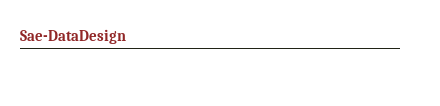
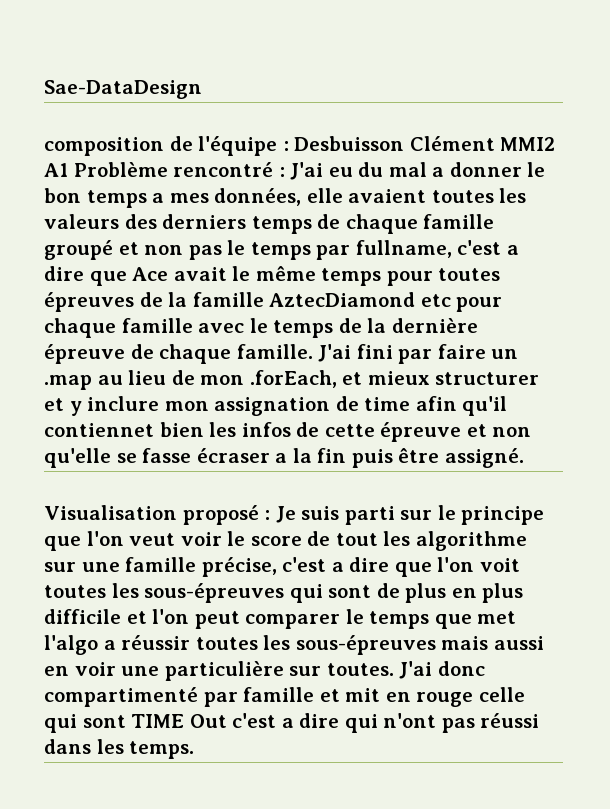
+ composition de l'équipe : Desbuisson Clément MMI2 A1 Problème rencontré : J'ai eu du mal a donner le bon temps a mes données, elle avaient toutes les valeurs des derniers temps de chaque famille groupé et non pas le temps par fullname, c'est a dire que Ace avait le même temps pour toutes épreuves de la famille AztecDiamond etc pour chaque famille avec le temps de la dernière épreuve de chaque famille. J'ai fini par faire un .map au lieu de mon .forEach, et mieux structurer et y inclure mon assignation de time afin qu'il contiennet bien les infos de cette épreuve et non qu'elle se fasse écraser a la fin puis être assigné.
+ Visualisation proposé : Je suis parti sur le principe que l'on veut voir le score de tout les algorithme sur une famille précise, c'est a dire que l'on voit toutes les sous-épreuves qui sont de plus en plus difficile et l'on peut comparer le temps que met l'algo a réussir toutes les sous-épreuves mais aussi en voir une particulière sur toutes. J'ai donc compartimenté par famille et mit en rouge celle qui sont TIME Out c'est a dire qui n'ont pas réussi dans les temps.

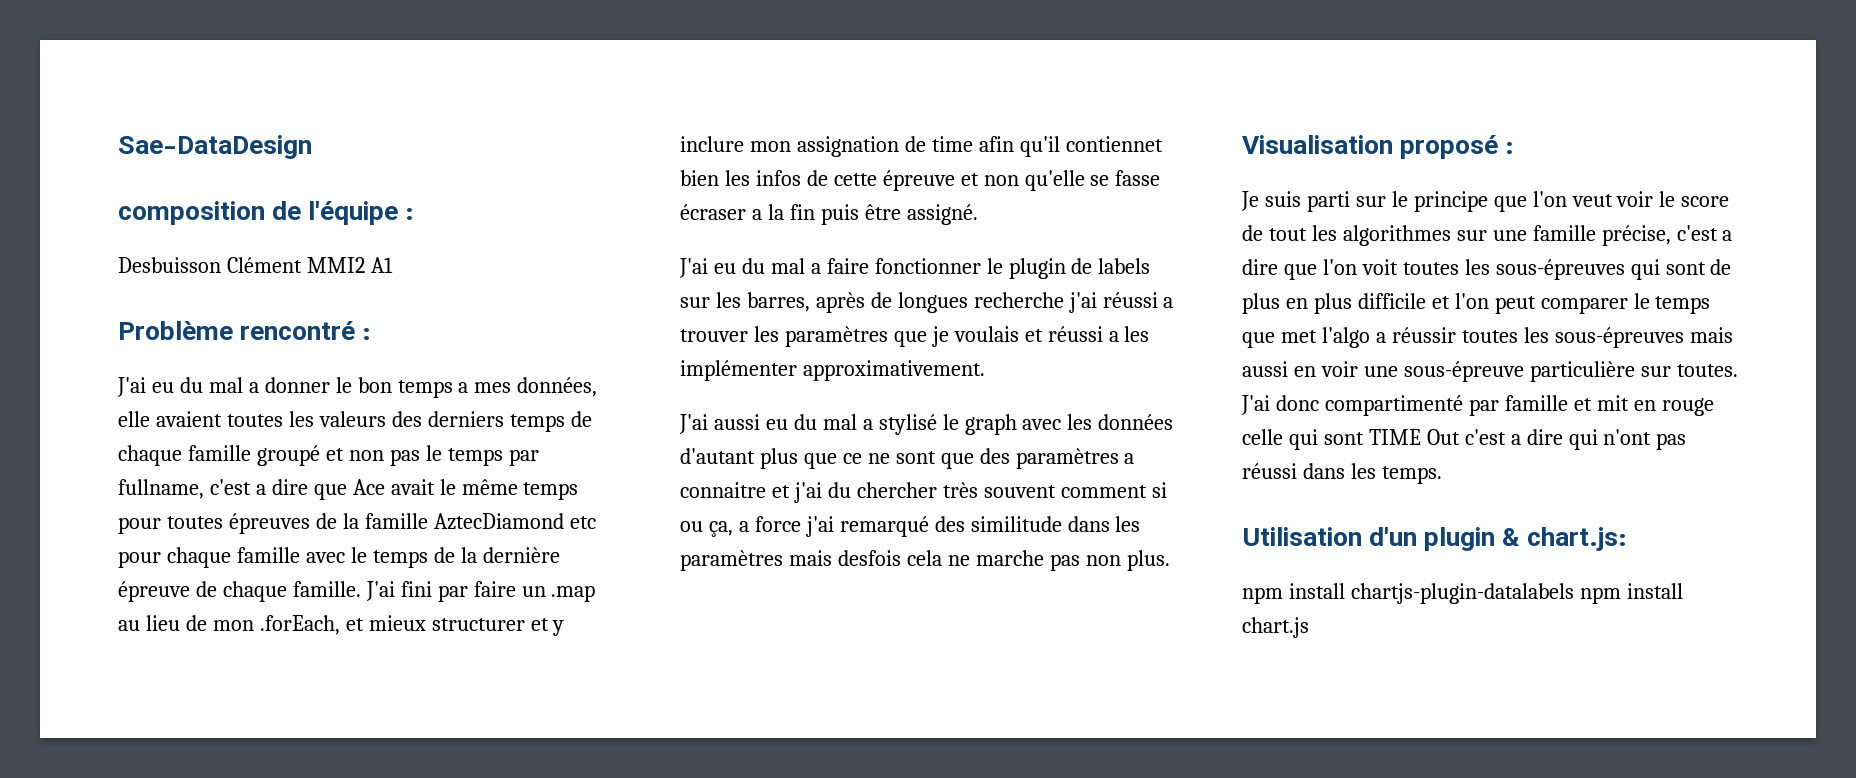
- composition de l'équipe : Desbuisson Clément MMI2 A1 Problème rencontré : J'ai eu du mal a donner le bon temps a mes données, elle avaient toutes les valeurs des derniers temps de chaque famille groupé et non pas le temps par fullname, c'est a dire que Ace avait le même temps pour toutes épreuves de la famille AztecDiamond etc pour chaque famille avec le temps de la dernière épreuve de chaque famille.
+ composition de l'équipe :
+ Desbuisson Clément MMI2 A1
+ Problème rencontré :
+ J'ai eu du mal a donner le bon temps a mes données, elle avaient toutes les valeurs des derniers temps de chaque famille groupé et non pas le temps par fullname, c'est a dire que Ace avait le même temps pour toutes épreuves de la famille AztecDiamond etc pour chaque famille avec le temps de la dernière épreuve de chaque famille.
+ J'ai eu du mal a faire fonctionner le plugin de labels sur les barres, après de longues recherche j'ai réussi a trouver les paramètres que je voulais et réussi a les implémenter approximativement.
+ J'ai aussi eu du mal a stylisé le graph avec les données d'autant plus que ce ne sont que des paramètres a connaitre et j'ai du chercher très souvent comment si ou ça, a force j'ai remarqué des similitude dans les paramètres mais desfois cela ne marche pas non plus.
- Visualisation proposé : Je suis parti sur le principe que l'on veut voir le score de tout les algorithme sur une famille précise, c'est a dire que l'on voit toutes les sous-épreuves qui sont de plus en plus difficile et l'on peut comparer le temps que met l'algo a réussir toutes les sous-épreuves mais aussi en voir une particulière sur toutes.
+ Visualisation proposé :
+ Je suis parti sur le principe que l'on veut voir le score de tout les algorithmes sur une famille précise, c'est a dire que l'on voit toutes les sous-épreuves qui sont de plus en plus difficile et l'on peut comparer le temps que met l'algo a réussir toutes les sous-épreuves mais aussi en voir une sous-épreuve particulière sur toutes.
+ Utilisation d'un plugin & chart.js:
+ npm install chartjs-plugin-datalabels npm install chart.js

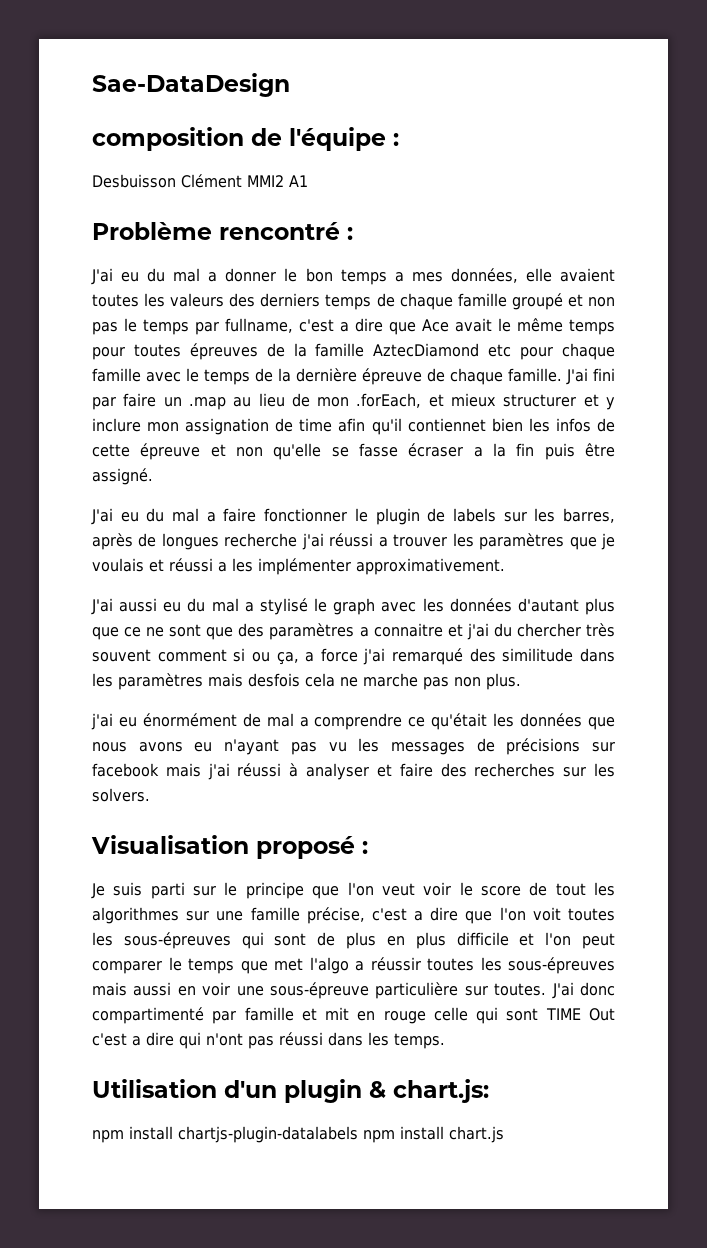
+ j'ai eu énormément de mal a comprendre ce qu'était les données que nous avons eu n'ayant pas vu les messages de précisions sur facebook mais j'ai réussi à analyser et faire des recherches sur les solvers.

